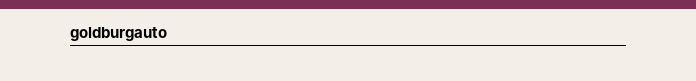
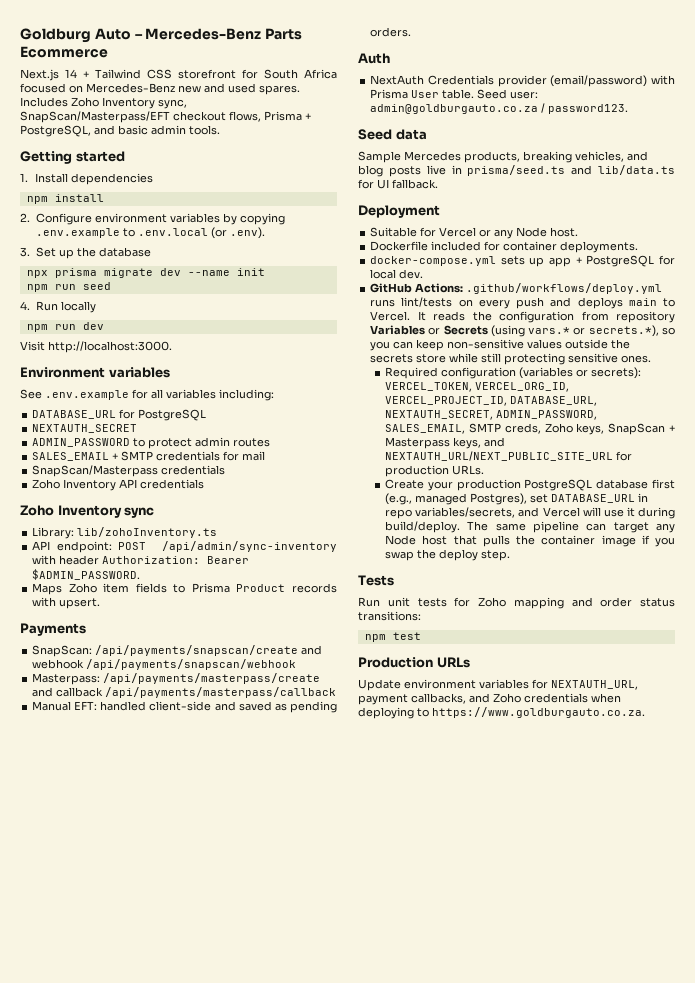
- goldburgauto
+ Goldburg Auto – Mercedes-Benz Parts Ecommerce
+ Next.js 14 + Tailwind CSS storefront for South Africa focused on Mercedes-Benz new and used spares. Includes Zoho Inventory sync, SnapScan/Masterpass/EFT checkout flows, Prisma + PostgreSQL, and basic admin tools.
+ Getting started
+ 1. Install dependencies
+ npm install
+ 2. Configure environment variables by copying .env.example to .env.local (or .env).
+ 3. Set up the database
+ npx prisma migrate dev --name init
+ npm run seed
+ 4. Run locally
+ npm run dev
+ Visit http://localhost:3000.
+ Environment variables
+ See .env.example for all variables including:
+ DATABASE_URL for PostgreSQL
+ NEXTAUTH_SECRET
+ ADMIN_PASSWORD to protect admin routes
+ SALES_EMAIL + SMTP credentials for mail
+ SnapScan/Masterpass credentials
+ Zoho Inventory API credentials
+ Zoho Inventory sync
+ Library: lib/zohoInventory.ts
+ API endpoint: POST /api/admin/sync-inventory with header Authorization: Bearer $ADMIN_PASSWORD.
+ Maps Zoho item fields to Prisma Product records with upsert.
+ Payments
+ SnapScan: /api/payments/snapscan/create and webhook /api/payments/snapscan/webhook
+ Masterpass: /api/payments/masterpass/create and callback /api/payments/masterpass/callback
+ Manual EFT: handled client-side and saved as pending orders.
+ Auth
+ NextAuth Credentials provider (email/password) with Prisma User table. Seed user: admin@goldburgauto.co.za / password123.
+ Seed data
+ Sample Mercedes products, breaking vehicles, and blog posts live in prisma/seed.ts and lib/data.ts for UI fallback.
+ Deployment
+ Suitable for Vercel or any Node host.
+ Dockerfile included for container deployments.
+ docker-compose.yml sets up app + PostgreSQL for local dev.
+ GitHub Actions: .github/workflows/deploy.yml runs lint/tests on every push and deploys main to Vercel. It reads the configuration from repository Variables or Secrets (using vars.* or secrets.*), so you can keep non-sensitive values outside the secrets store while still protecting sensitive ones.
+ Required configuration (variables or secrets): VERCEL_TOKEN, VERCEL_ORG_ID, VERCEL_PROJECT_ID, DATABASE_URL, NEXTAUTH_SECRET, ADMIN_PASSWORD, SALES_EMAIL, SMTP creds, Zoho keys, SnapScan + Masterpass keys, and NEXTAUTH_URL/NEXT_PUBLIC_SITE_URL for production URLs.
+ Create your production PostgreSQL database first (e.g., managed Postgres), set DATABASE_URL in repo variables/secrets, and Vercel will use it during build/deploy. The same pipeline can target any Node host that pulls the container image if you swap the deploy step.
+ Tests
+ Run unit tests for Zoho mapping and order status transitions:
+ npm test
+ Production URLs
+ Update environment variables for NEXTAUTH_URL, payment callbacks, and Zoho credentials when deploying to https://www.goldburgauto.co.za.

